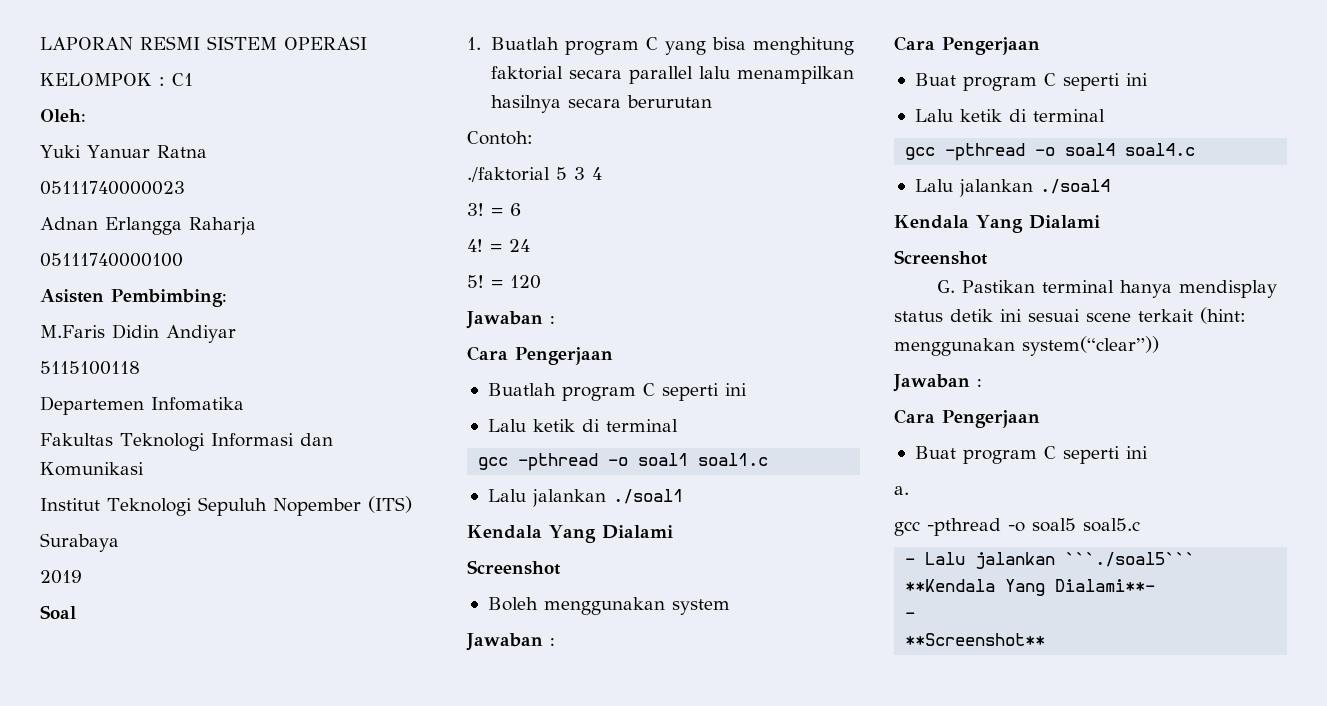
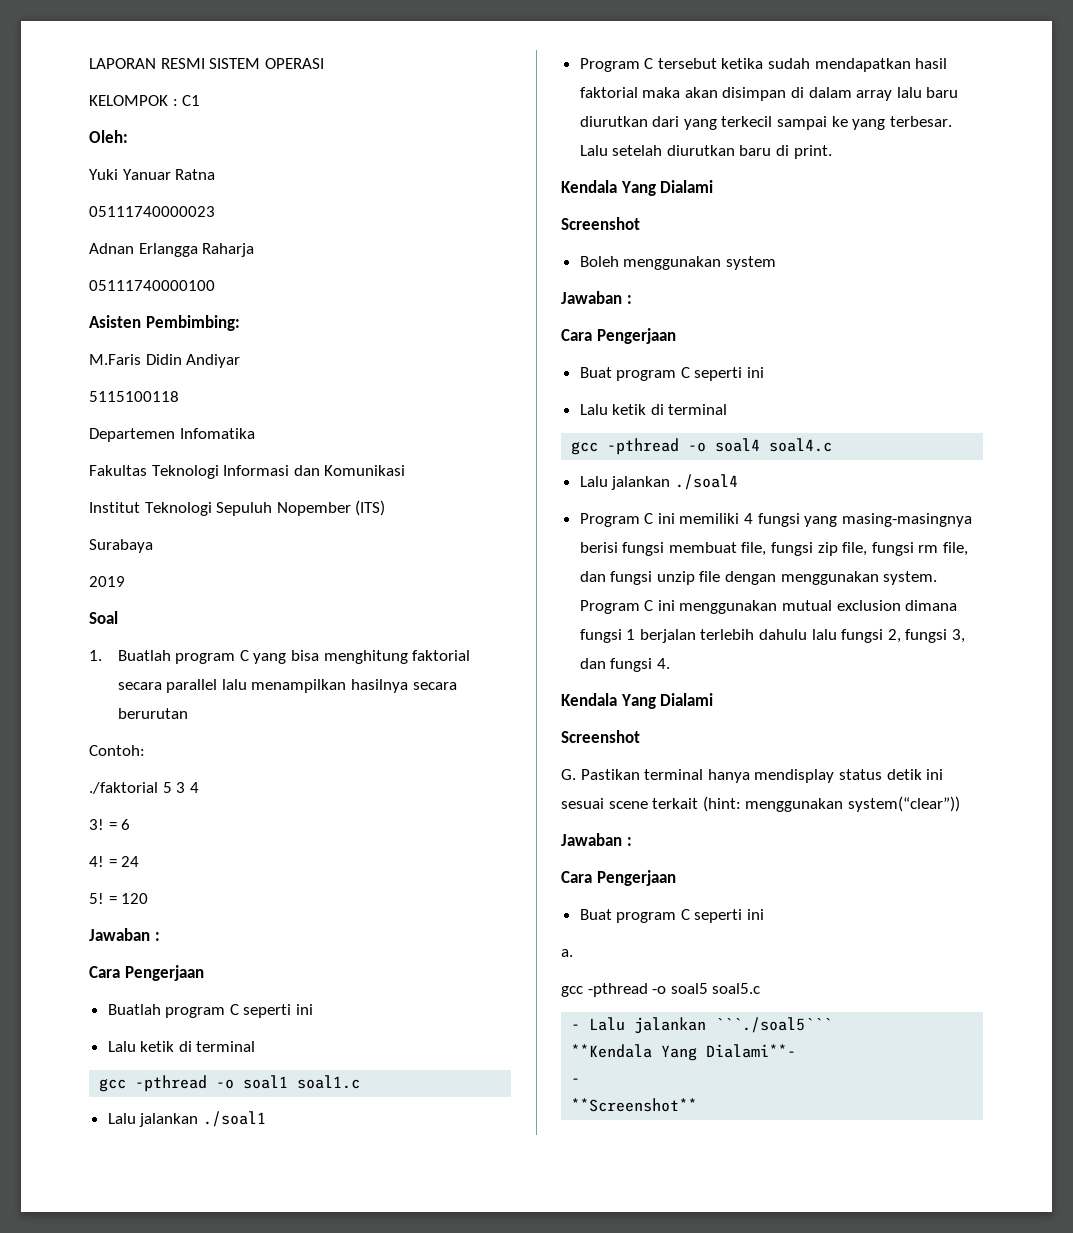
+ Program C tersebut ketika sudah mendapatkan hasil faktorial maka akan disimpan di dalam array lalu baru diurutkan dari yang terkecil sampai ke yang terbesar. Lalu setelah diurutkan baru di print.
+ Program C ini memiliki 4 fungsi yang masing-masingnya berisi fungsi membuat file, fungsi zip file, fungsi rm file, dan fungsi unzip file dengan menggunakan system. Program C ini menggunakan mutual exclusion dimana fungsi 1 berjalan terlebih dahulu lalu fungsi 2, fungsi 3, dan fungsi 4.

